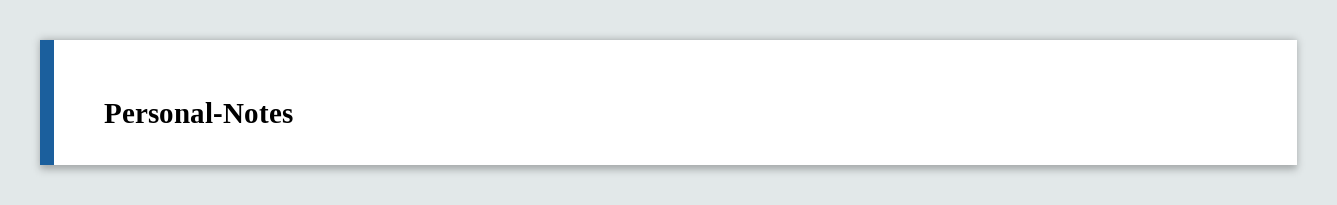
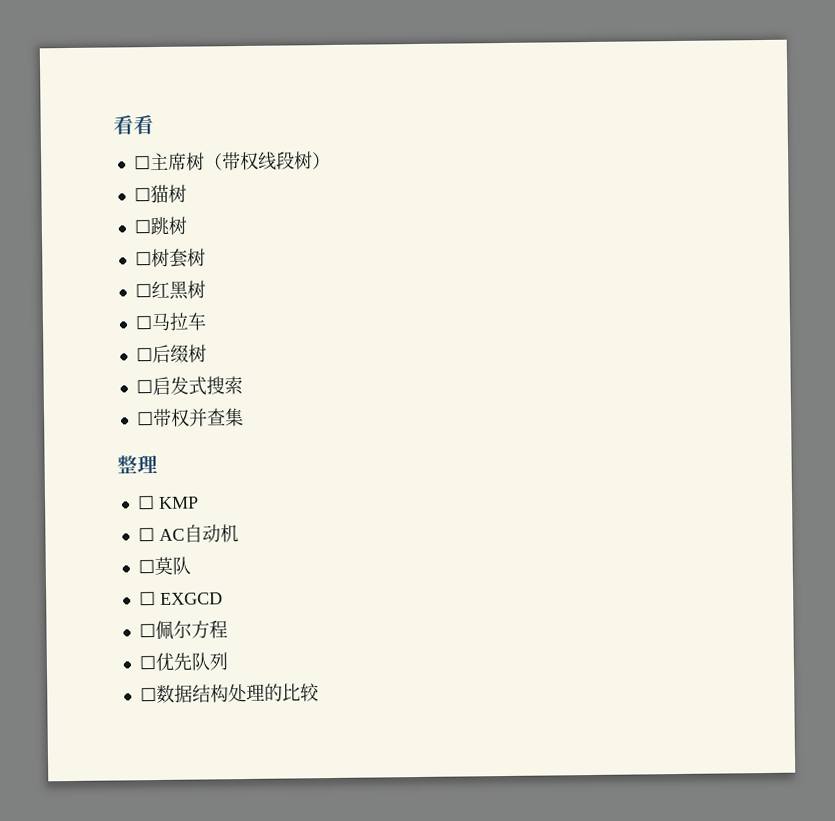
- Personal-Notes
+ 看看
+ ☐主席树（带权线段树）
+ ☐猫树
+ ☐跳树
+ ☐树套树
+ ☐红黑树
+ ☐马拉车
+ ☐后缀树
+ ☐启发式搜索
+ ☐带权并查集
+ 整理
+ ☐ KMP
+ ☐ AC自动机
+ ☐莫队
+ ☐ EXGCD
+ ☐佩尔方程
+ ☐优先队列
+ ☐数据结构处理的比较

